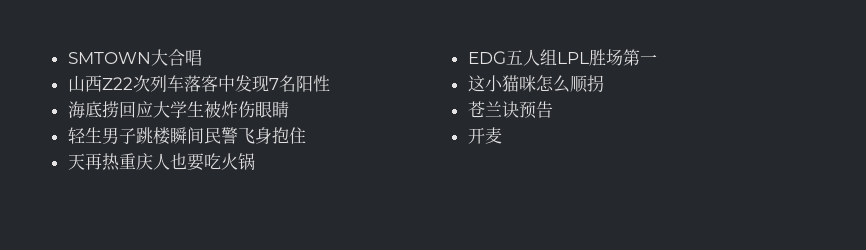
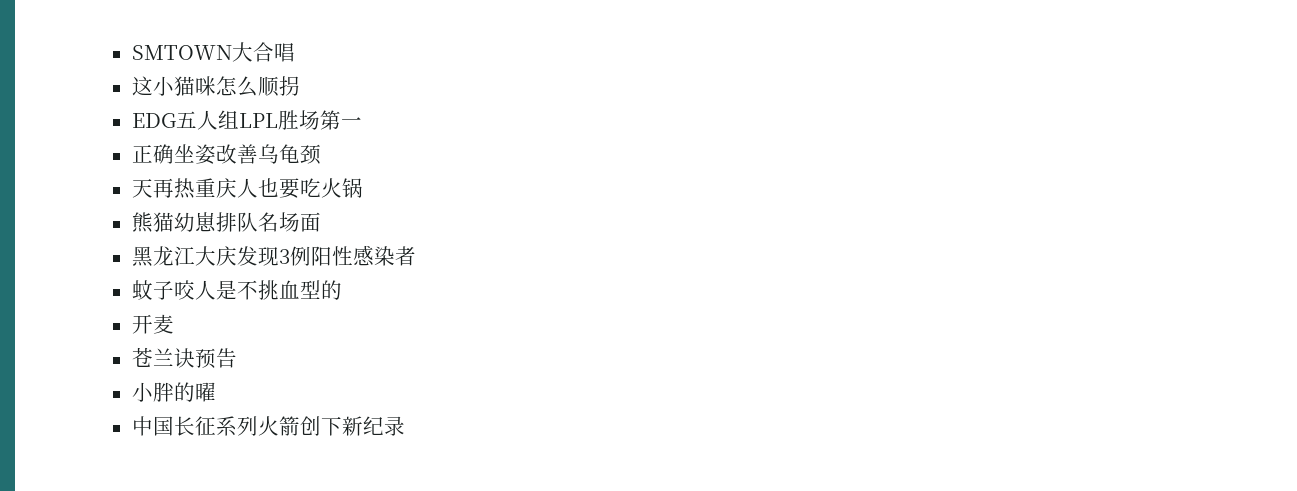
- 山西Z22次列车落客中发现7名阳性
- 海底捞回应大学生被炸伤眼睛
- 轻生男子跳楼瞬间民警飞身抱住
+ 这小猫咪怎么顺拐
+ EDG五人组LPL胜场第一
+ 正确坐姿改善乌龟颈
- EDG五人组LPL胜场第一
- 这小猫咪怎么顺拐
+ 熊猫幼崽排队名场面
+ 黑龙江大庆发现3例阳性感染者
+ 蚊子咬人是不挑血型的
+ 开麦
  苍兰诀预告
- 开麦
+ 小胖的曜
+ 中国长征系列火箭创下新纪录

